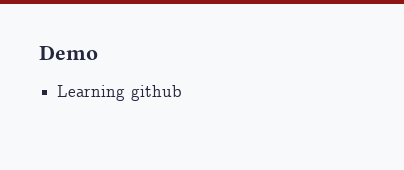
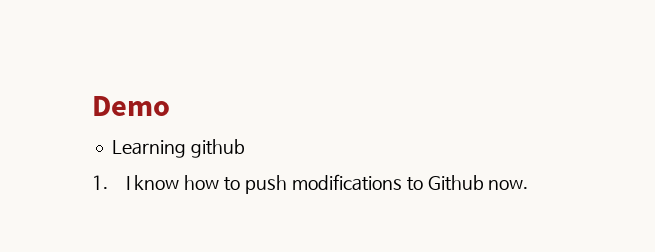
+ 1. I know how to push modifications to Github now.

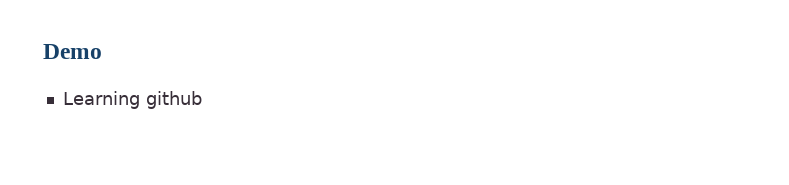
- 1. I know how to push modifications to Github now.

